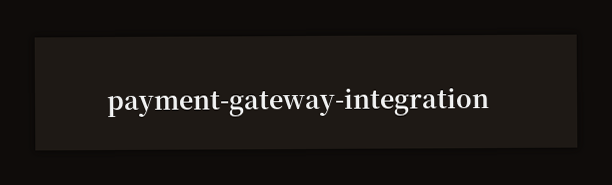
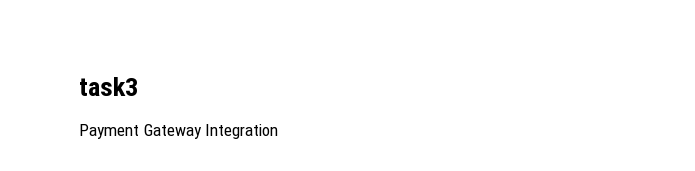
- payment-gateway-integration
+ task3
+ Payment Gateway Integration

